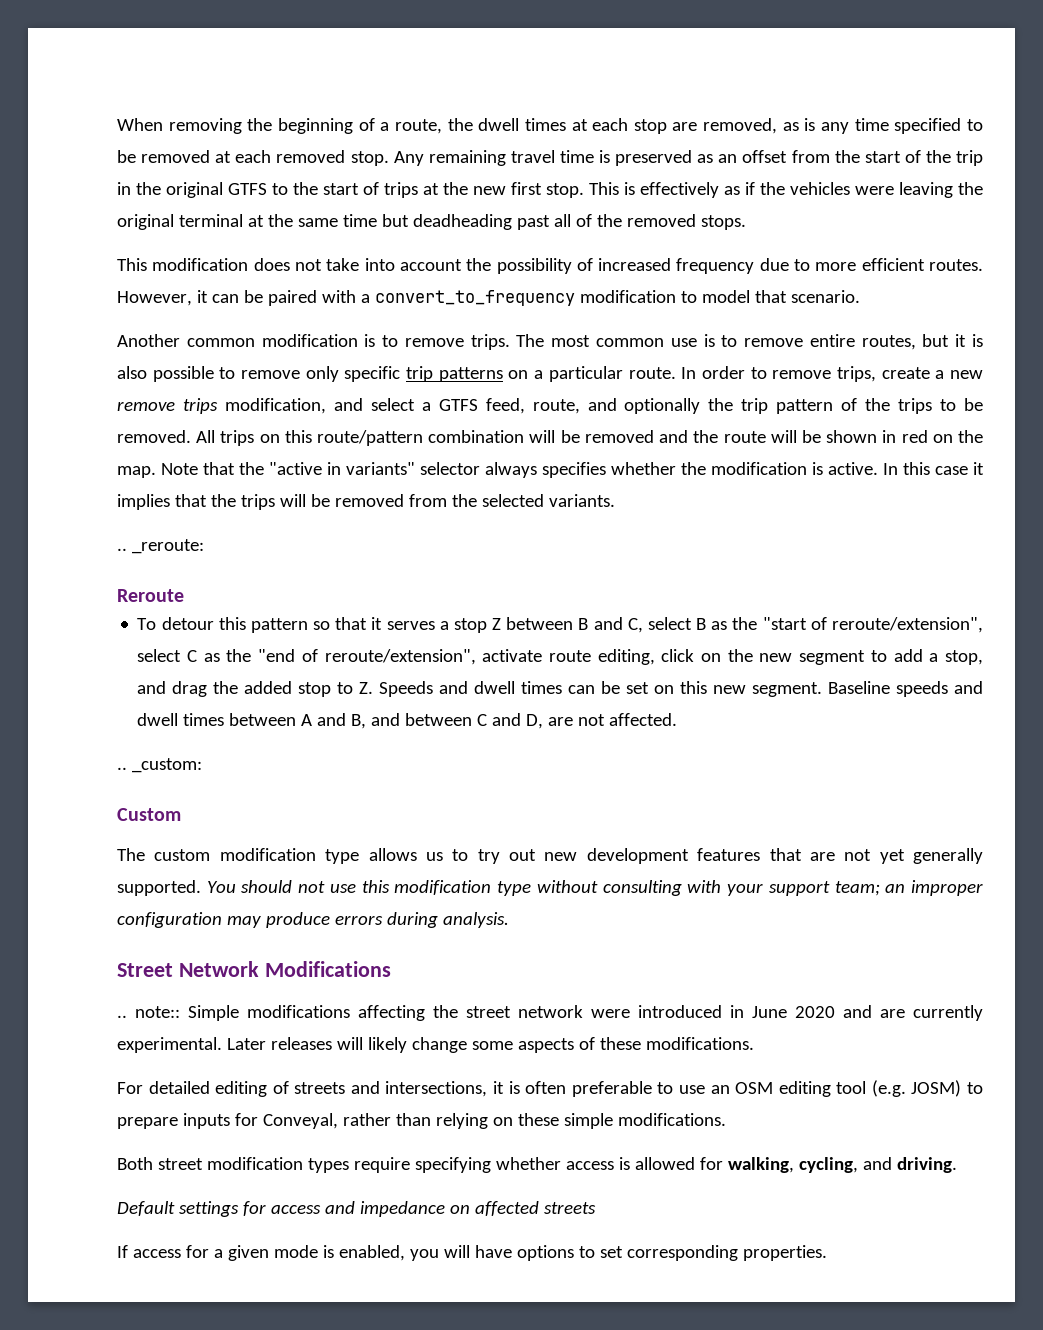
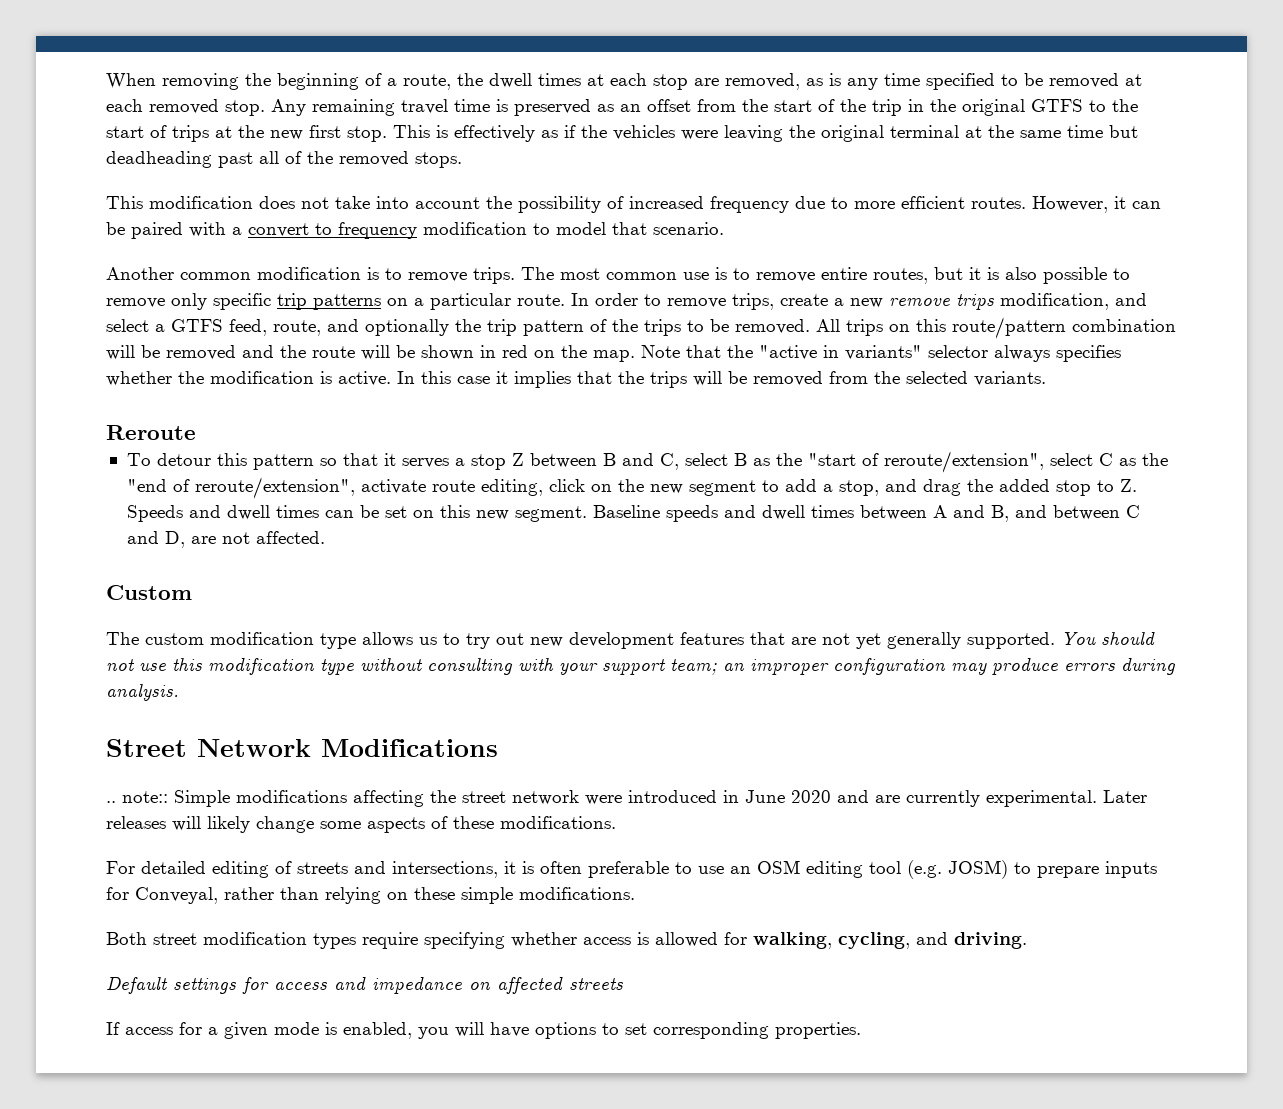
- However, it can be paired with a convert_to_frequency modification to model that scenario.
+ However, it can be paired with a convert to frequency modification to model that scenario.
- .. _reroute:
- .. _custom:

